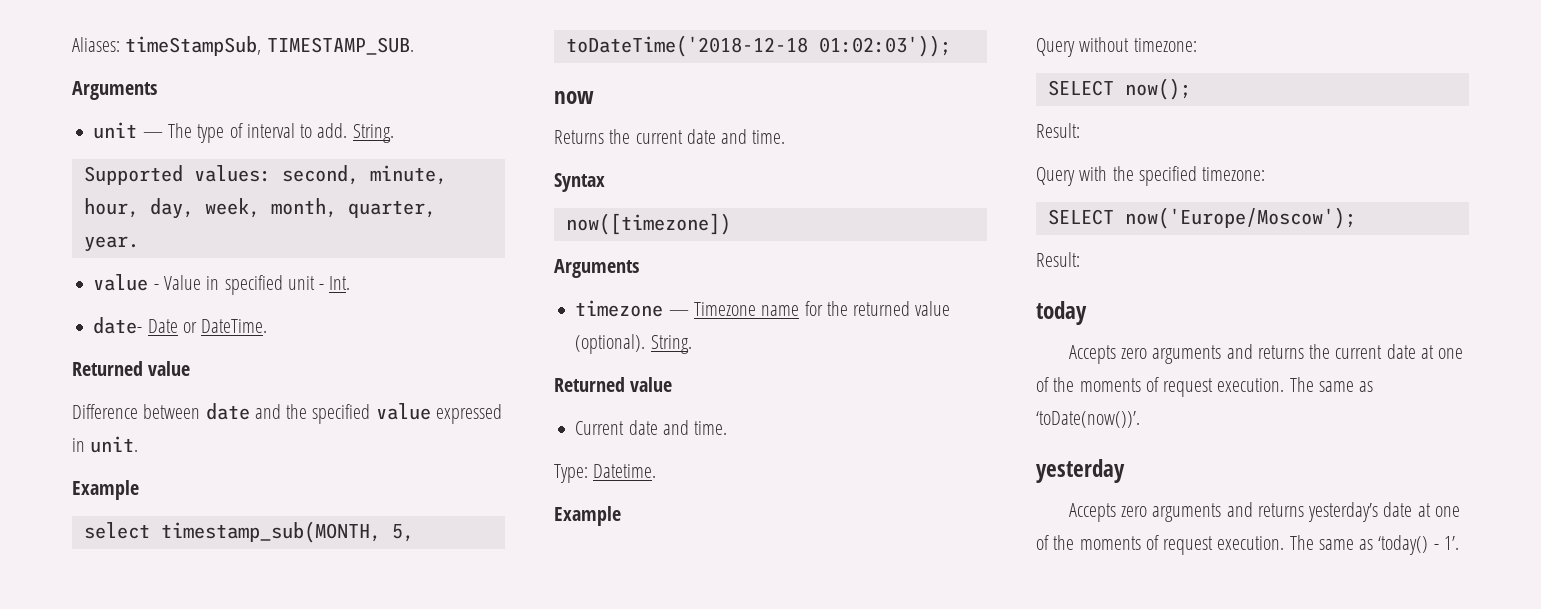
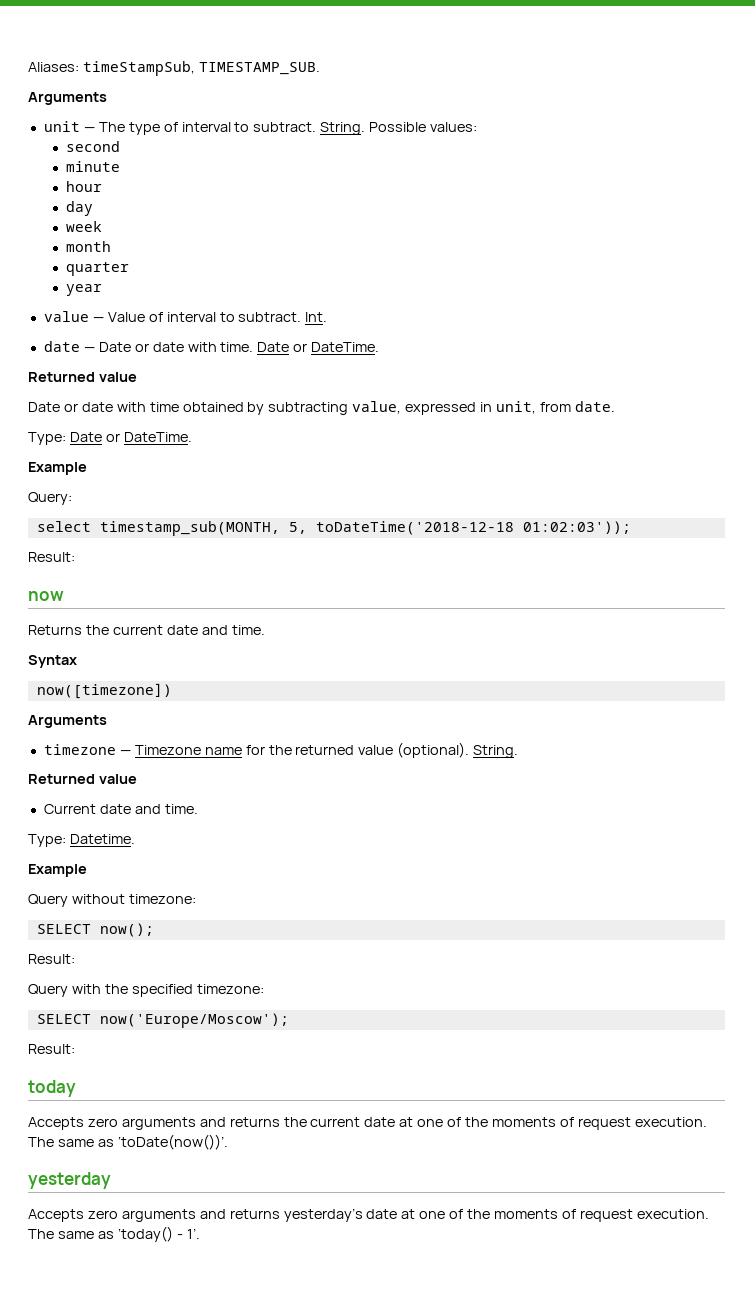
- unit — The type of interval to add. String.
- Supported values: second, minute, hour, day, week, month, quarter, year.
- value - Value in specified unit - Int.
- date- Date or DateTime.
+ unit — The type of interval to subtract. String. Possible values:
+ second
+ minute
+ hour
+ day
+ week
+ month
+ quarter
+ year
+ value — Value of interval to subtract. Int.
+ date — Date or date with time. Date or DateTime.
- Difference between date and the specified value expressed in unit.
+ Date or date with time obtained by subtracting value, expressed in unit, from date.
+ Type: Date or DateTime.
  Example
+ Query:
  select timestamp_sub(MONTH, 5, toDateTime('2018-12-18 01:02:03'));
+ Result:

